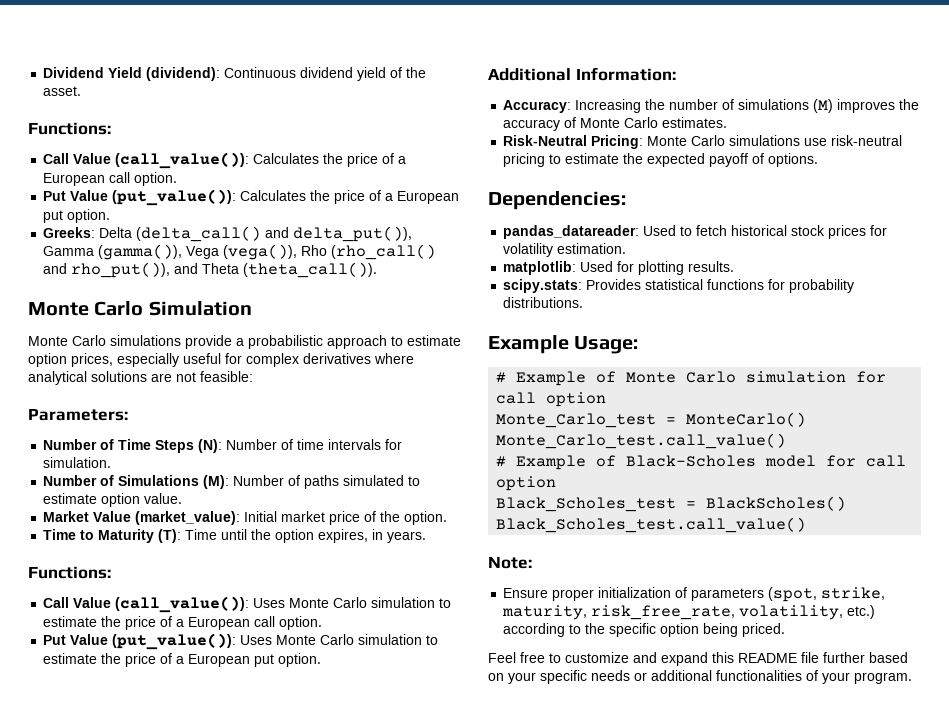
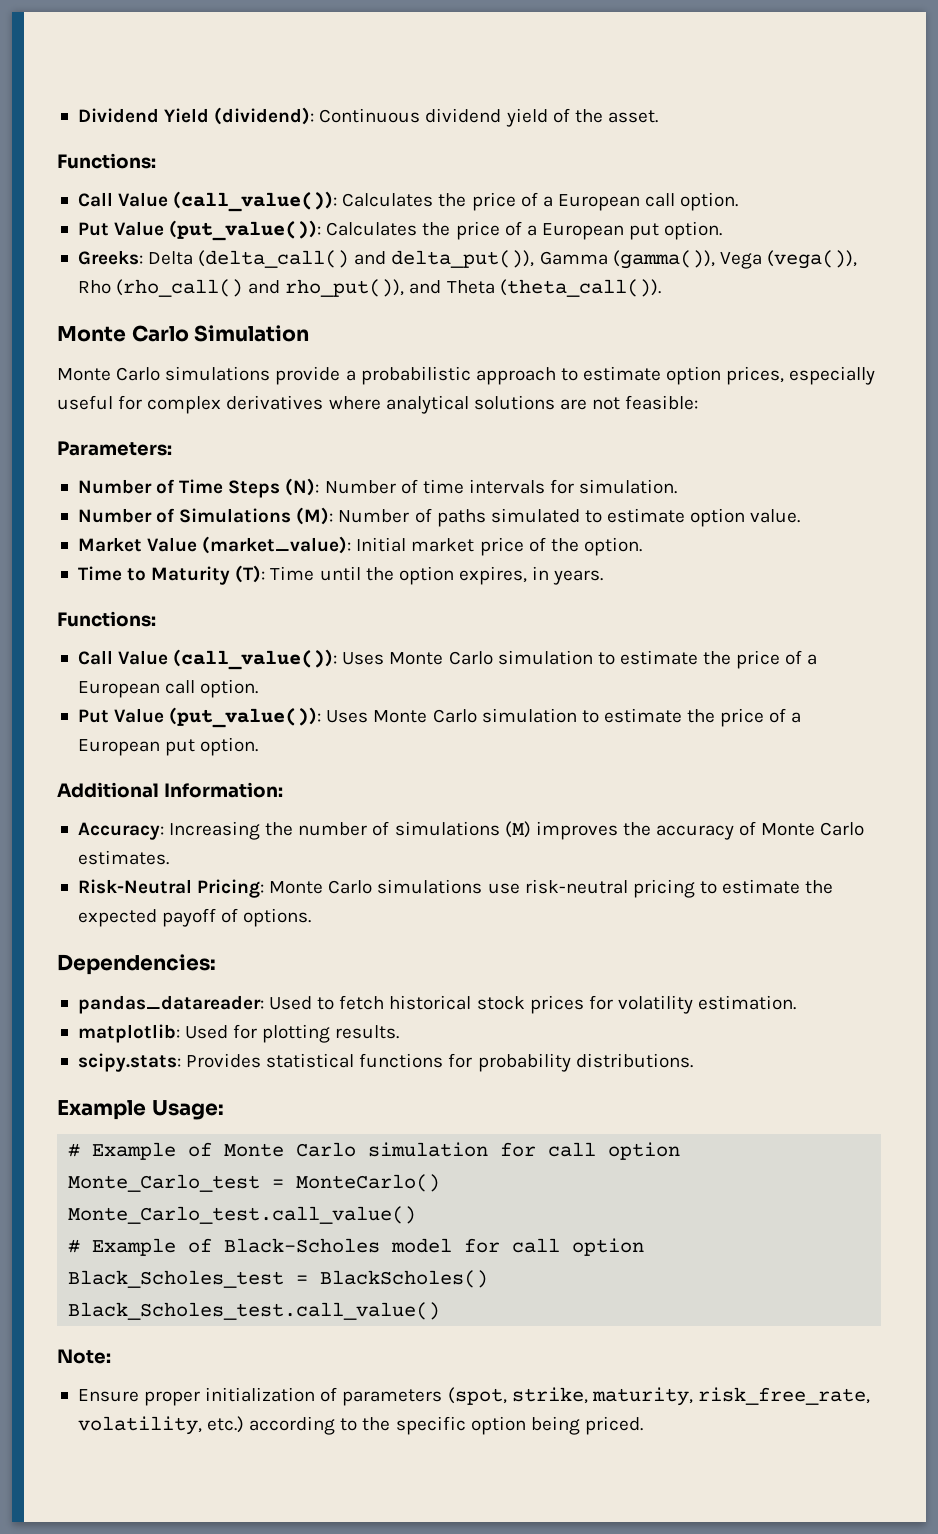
- Feel free to customize and expand this README file further based on your specific needs or additional functionalities of your program.

